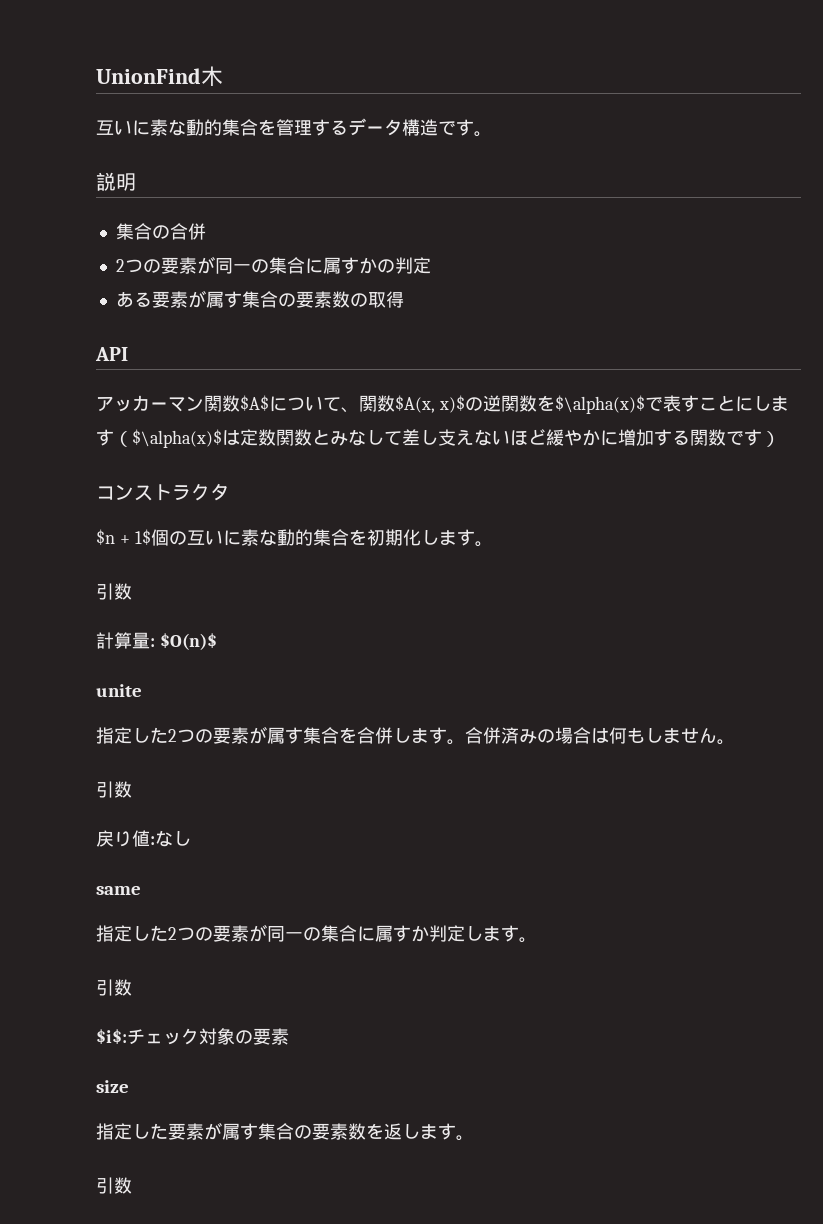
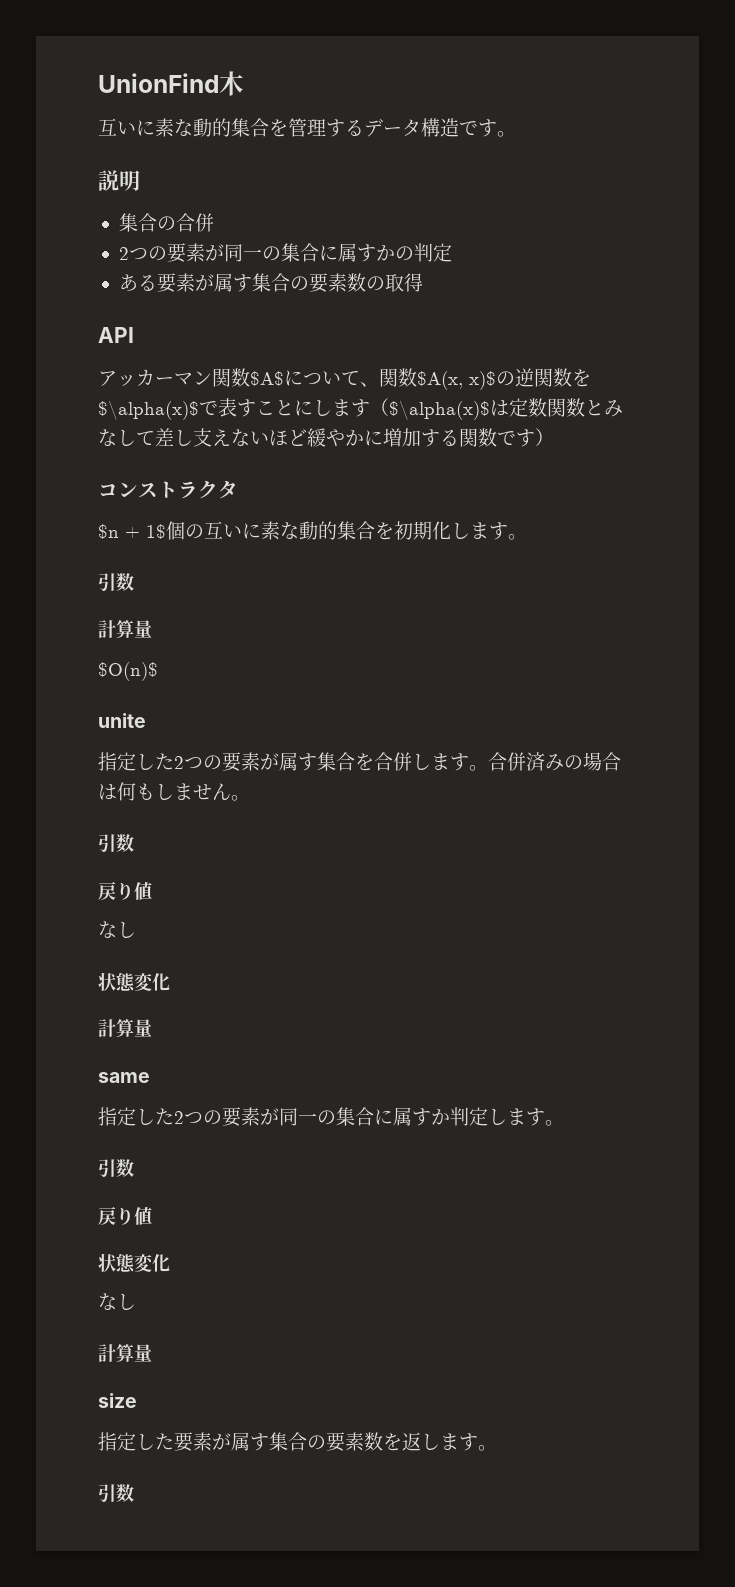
  $n + 1$個の互いに素な動的集合を初期化します。
  引数
- 計算量: $O(n)$
+ 計算量
+ $O(n)$
  合併済みの場合は何もしません。
  引数
- 戻り値:なし
+ 戻り値
+ なし
+ 状態変化
+ 計算量
  指定した2つの要素が同一の集合に属すか判定します。
  引数
- $i$:チェック対象の要素
+ 戻り値
+ 状態変化
+ なし
+ 計算量

